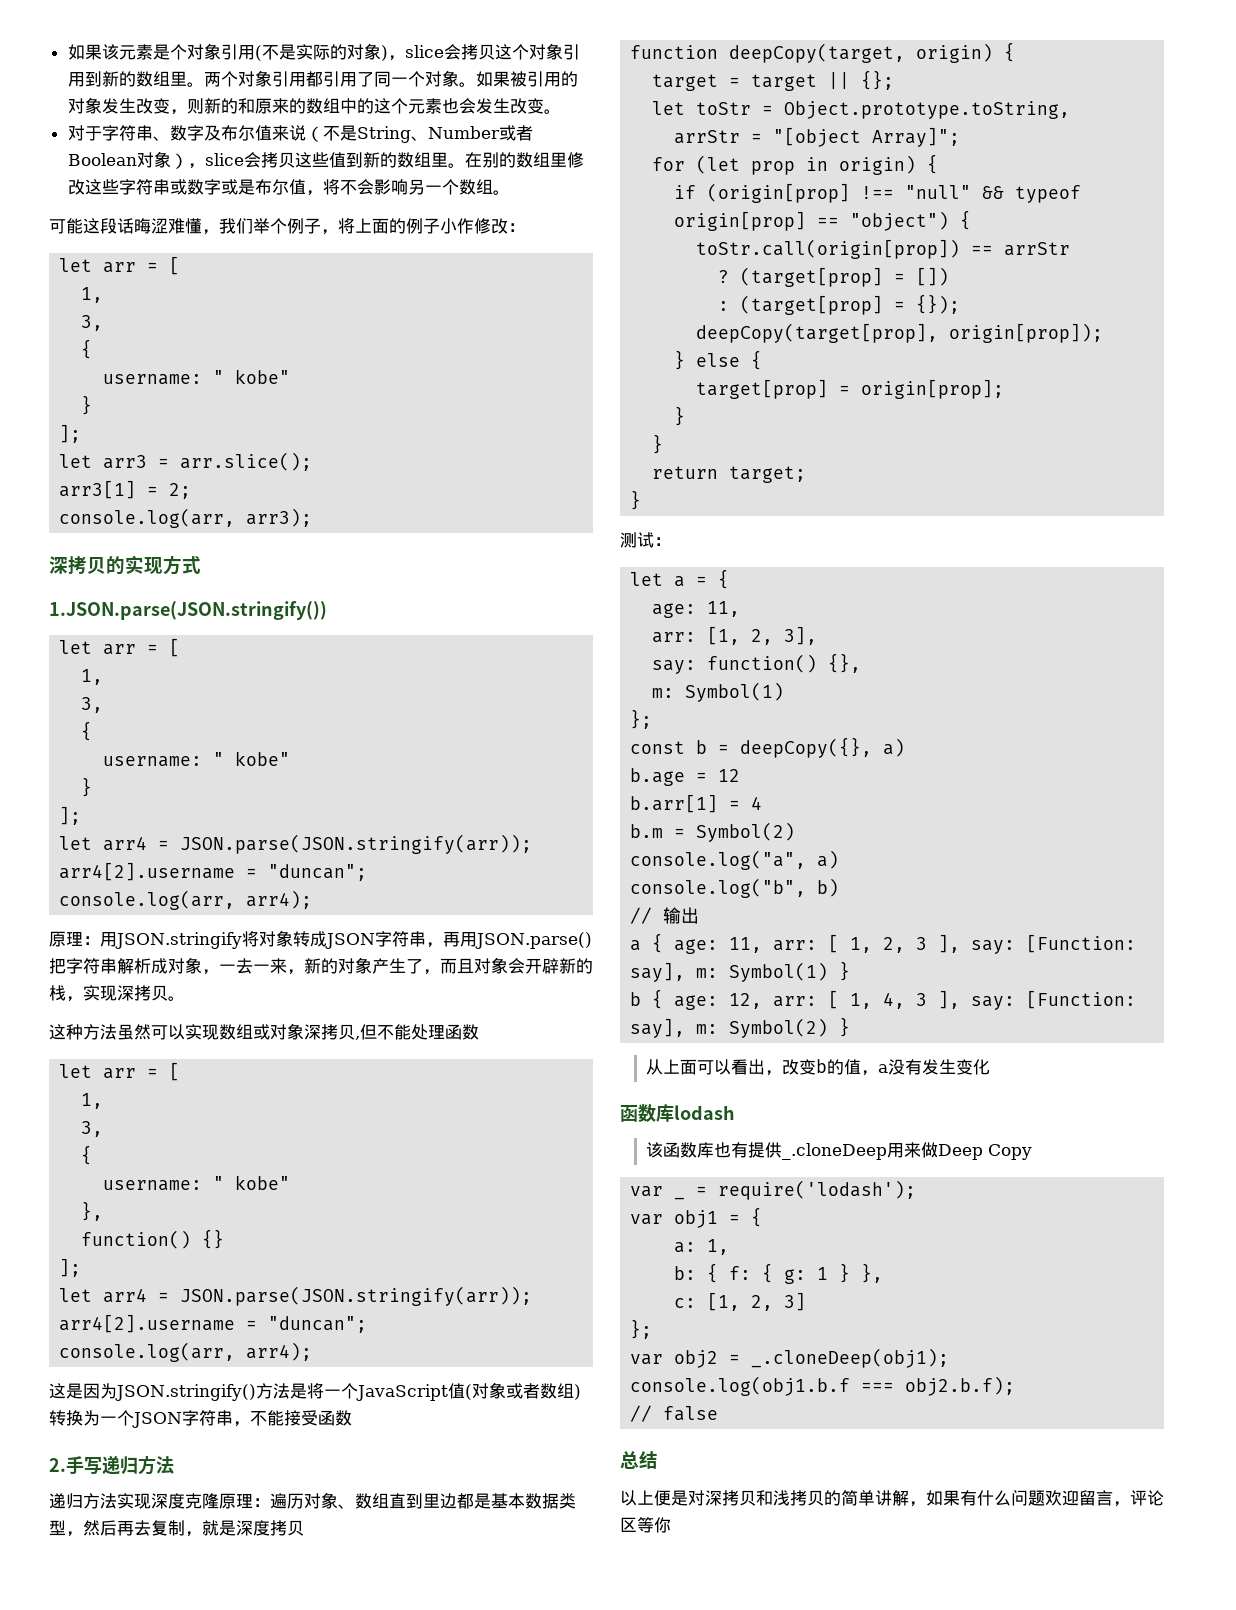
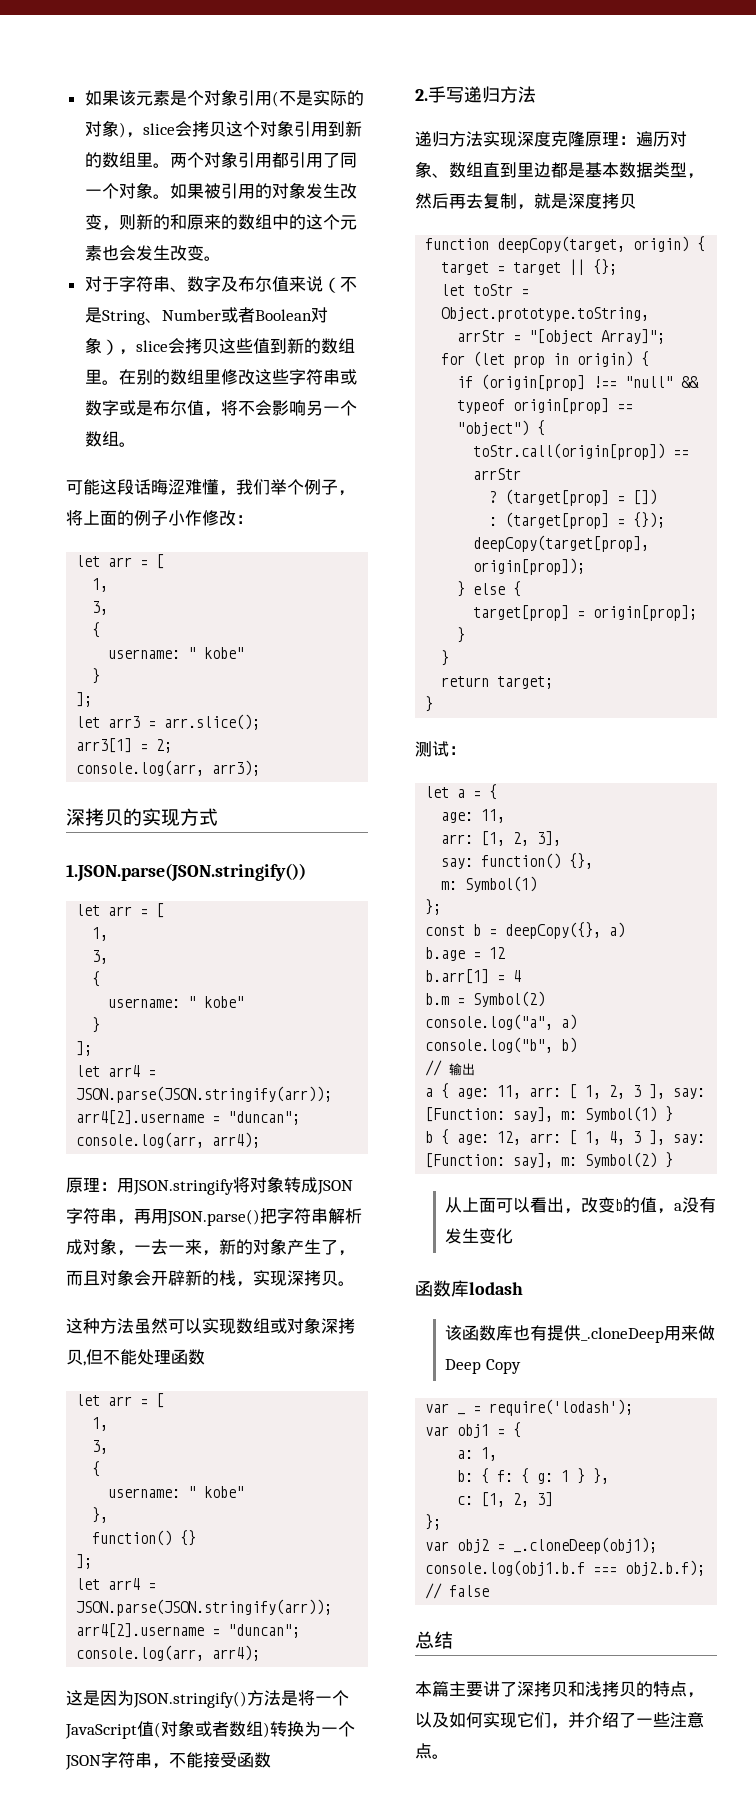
- 以上便是对深拷贝和浅拷贝的简单讲解，如果有什么问题欢迎留言，评论区等你
+ 本篇主要讲了深拷贝和浅拷贝的特点，以及如何实现它们，并介绍了一些注意点。

